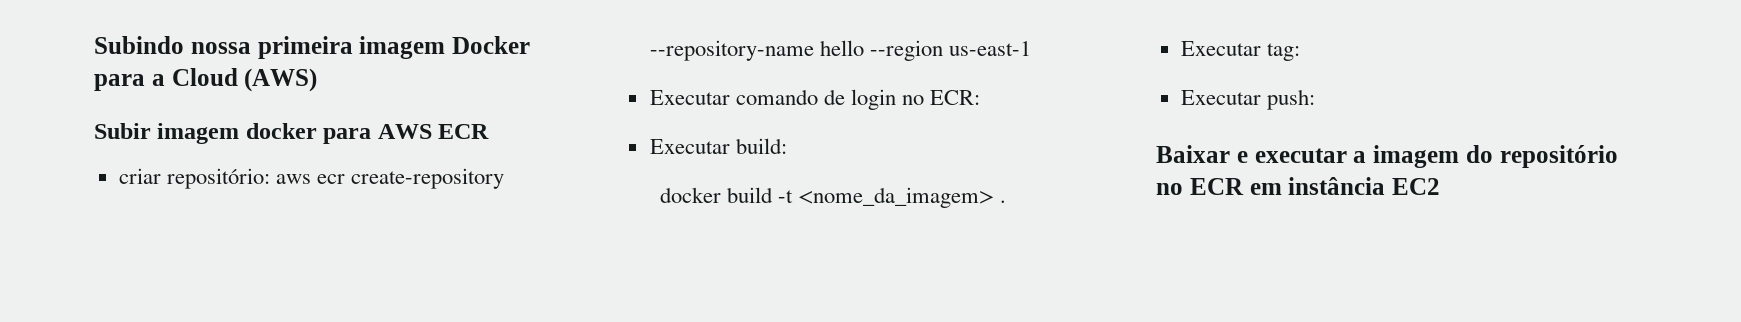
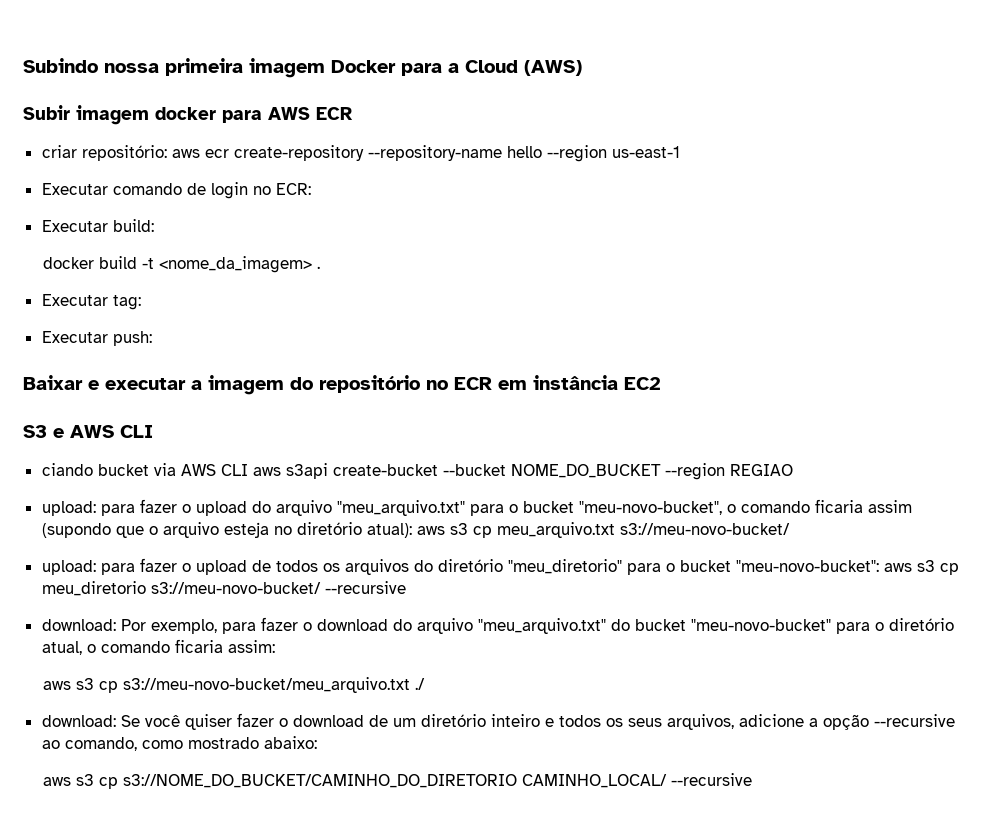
+ S3 e AWS CLI
+ ciando bucket via AWS CLI aws s3api create-bucket --bucket NOME_DO_BUCKET --region REGIAO
+ upload: para fazer o upload do arquivo "meu_arquivo.txt" para o bucket "meu-novo-bucket", o comando ficaria assim (supondo que o arquivo esteja no diretório atual): aws s3 cp meu_arquivo.txt s3://meu-novo-bucket/
+ upload: para fazer o upload de todos os arquivos do diretório "meu_diretorio" para o bucket "meu-novo-bucket": aws s3 cp meu_diretorio s3://meu-novo-bucket/ --recursive
+ download: Por exemplo, para fazer o download do arquivo "meu_arquivo.txt" do bucket "meu-novo-bucket" para o diretório atual, o comando ficaria assim:
+ aws s3 cp s3://meu-novo-bucket/meu_arquivo.txt ./
+ download: Se você quiser fazer o download de um diretório inteiro e todos os seus arquivos, adicione a opção --recursive ao comando, como mostrado abaixo:
+ aws s3 cp s3://NOME_DO_BUCKET/CAMINHO_DO_DIRETORIO CAMINHO_LOCAL/ --recursive

